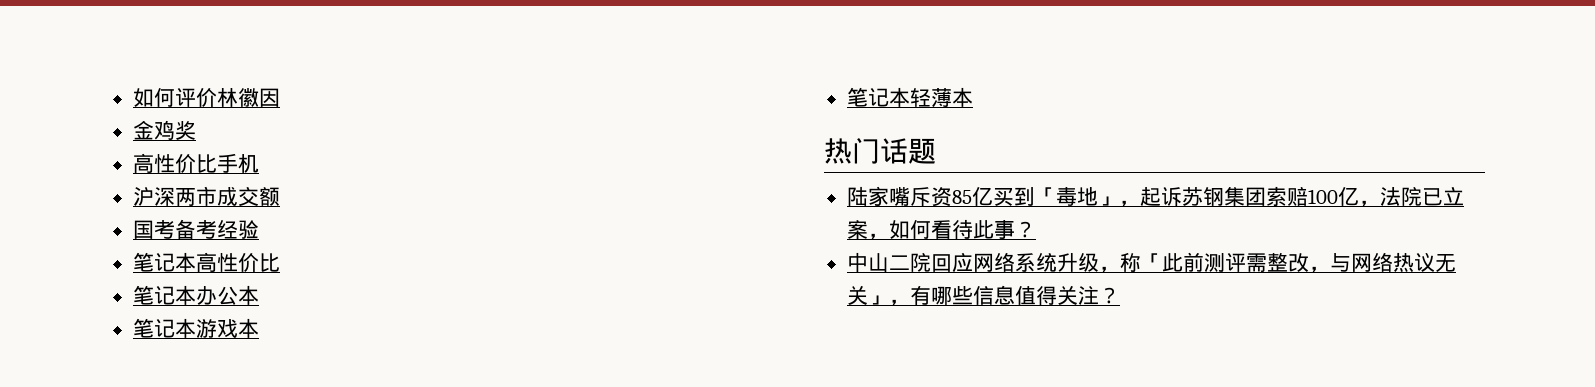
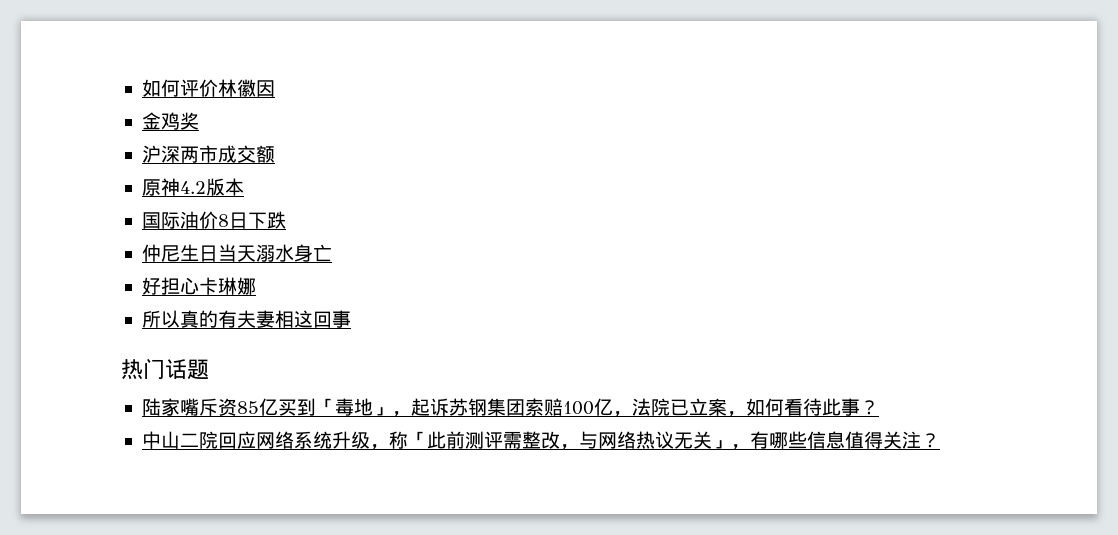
- 高性价比手机
- 国考备考经验
- 笔记本高性价比
- 笔记本办公本
- 笔记本游戏本
- 笔记本轻薄本
+ 原神4.2版本
+ 国际油价8日下跌
+ 仲尼生日当天溺水身亡
+ 好担心卡琳娜
+ 所以真的有夫妻相这回事

